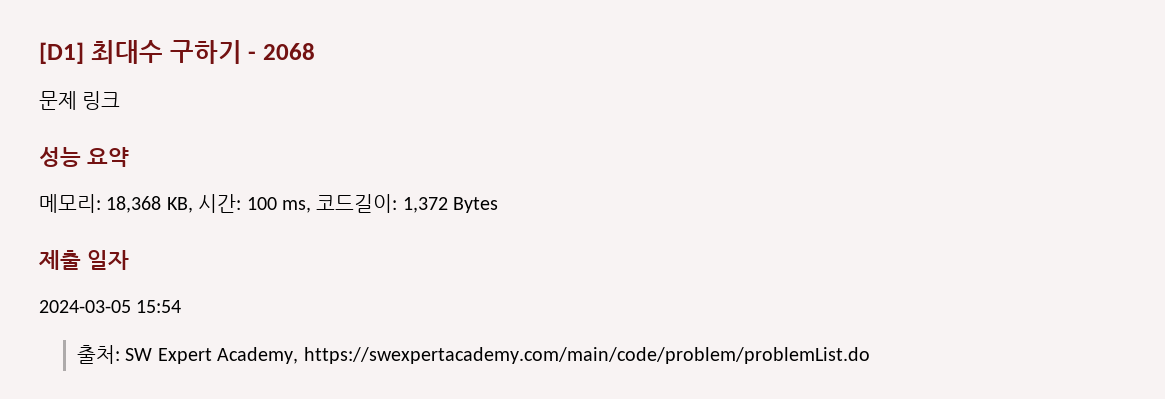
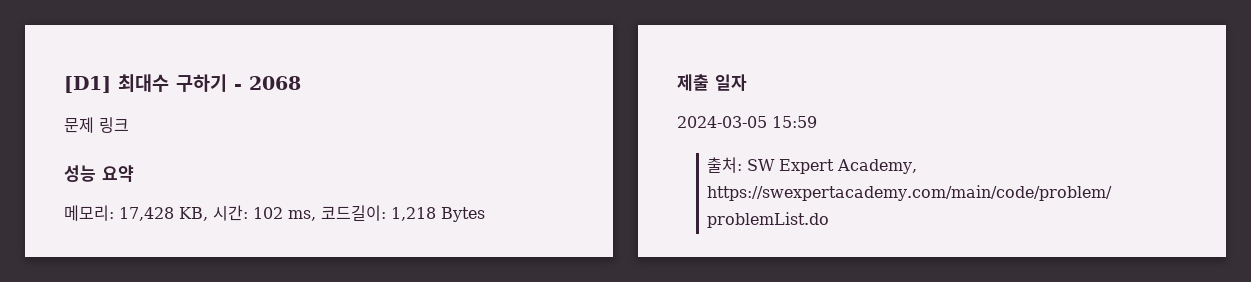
- 메모리: 18,368 KB, 시간: 100 ms, 코드길이: 1,372 Bytes
+ 메모리: 17,428 KB, 시간: 102 ms, 코드길이: 1,218 Bytes
- 2024-03-05 15:54
+ 2024-03-05 15:59

